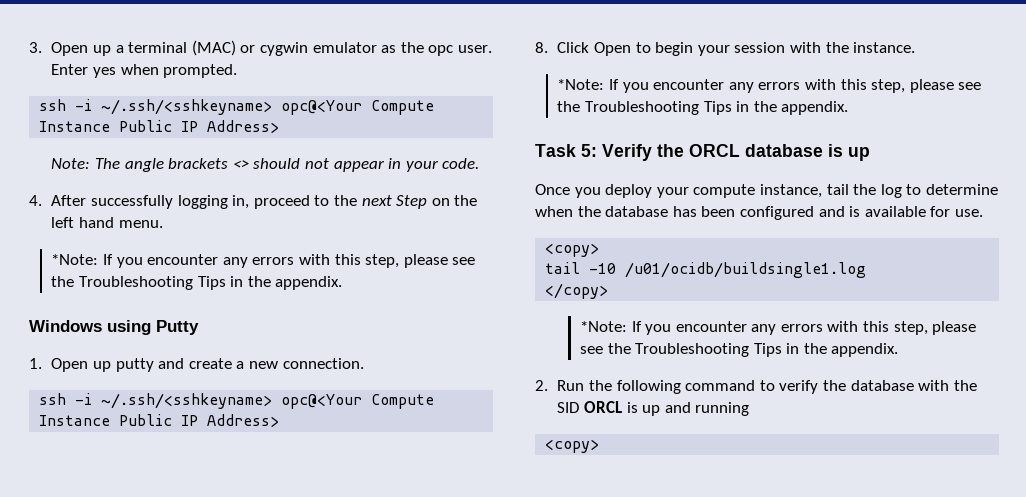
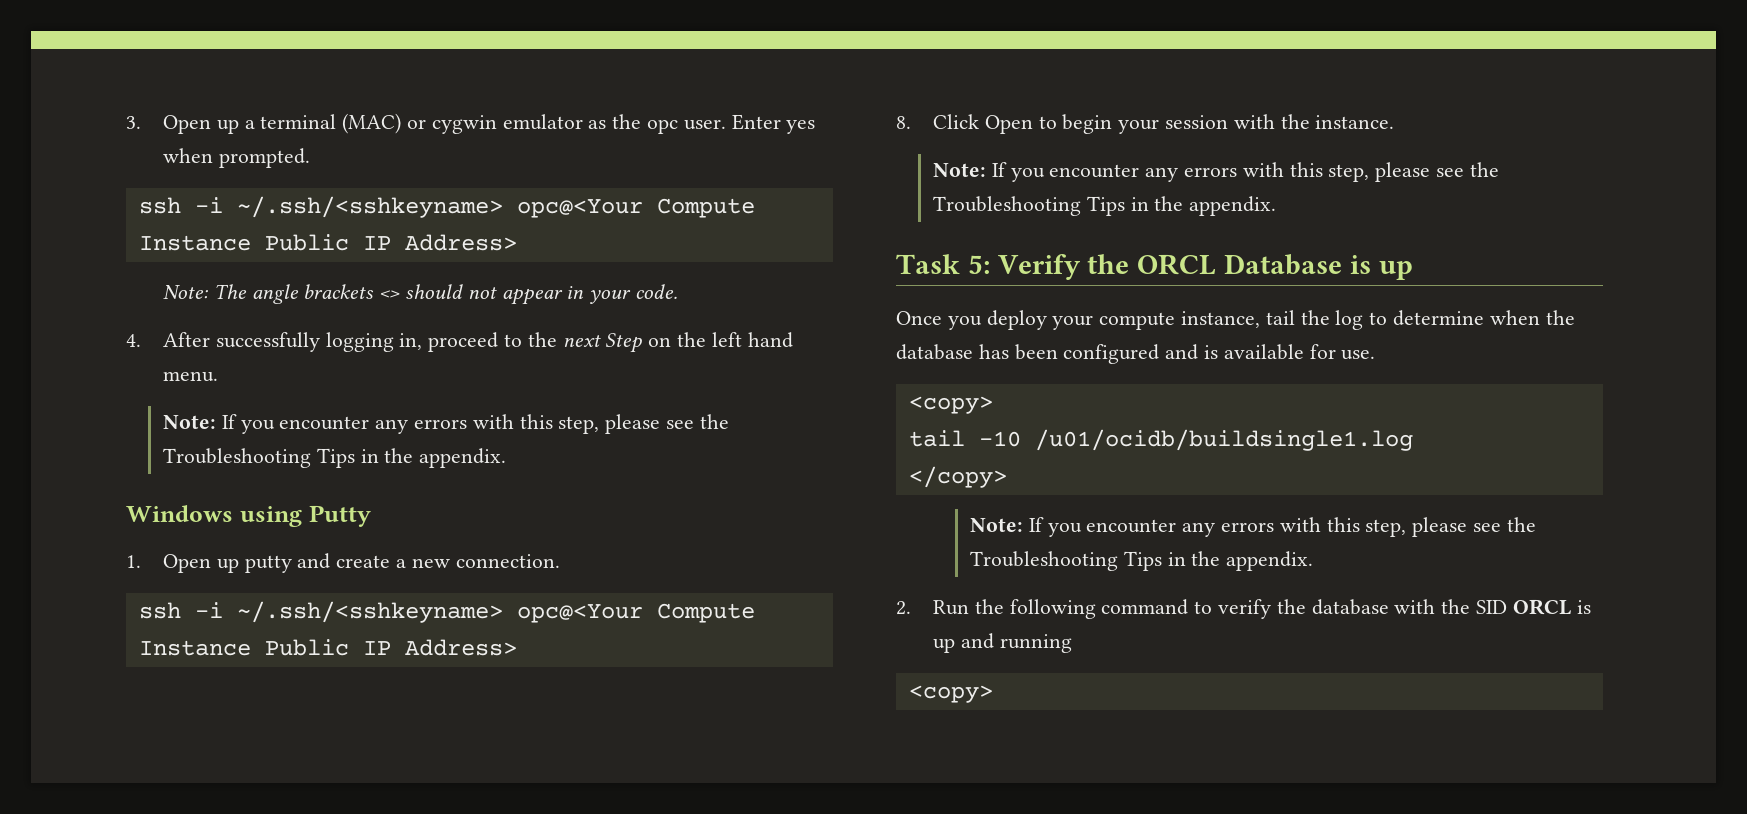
  4. After successfully logging in, proceed to the next Step on the left hand menu.
- *Note: If you encounter any errors with this step, please see the Troubleshooting Tips in the appendix.
+ Note: If you encounter any errors with this step, please see the Troubleshooting Tips in the appendix.
  8. Click Open to begin your session with the instance.
- *Note: If you encounter any errors with this step, please see the Troubleshooting Tips in the appendix.
+ Note: If you encounter any errors with this step, please see the Troubleshooting Tips in the appendix.
- Task 5: Verify the ORCL database is up
+ Task 5: Verify the ORCL Database is up
  </copy>
- *Note: If you encounter any errors with this step, please see the Troubleshooting Tips in the appendix.
+ Note: If you encounter any errors with this step, please see the Troubleshooting Tips in the appendix.

